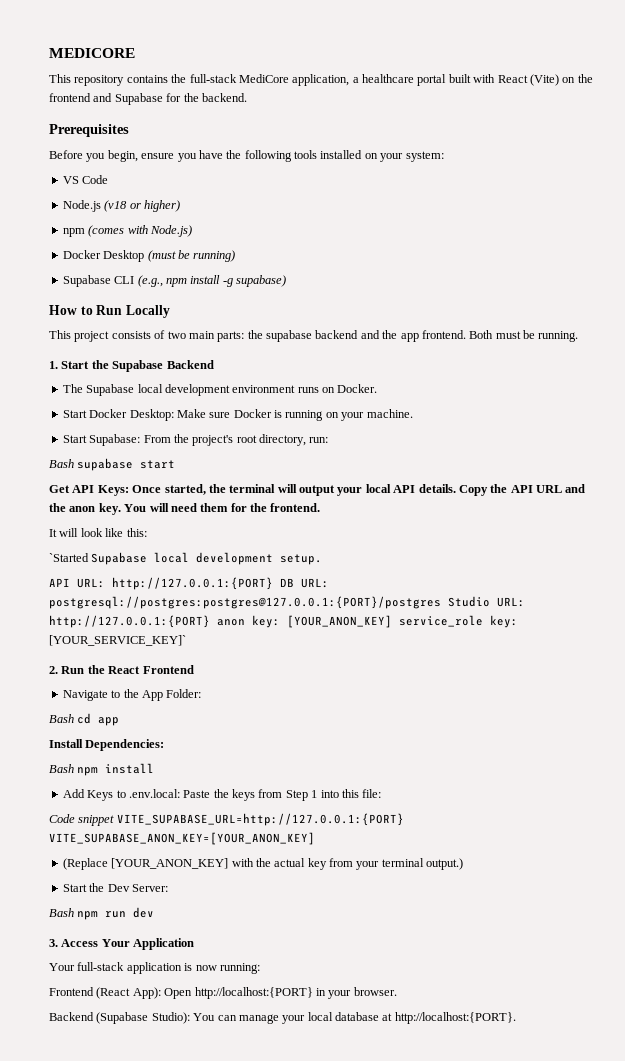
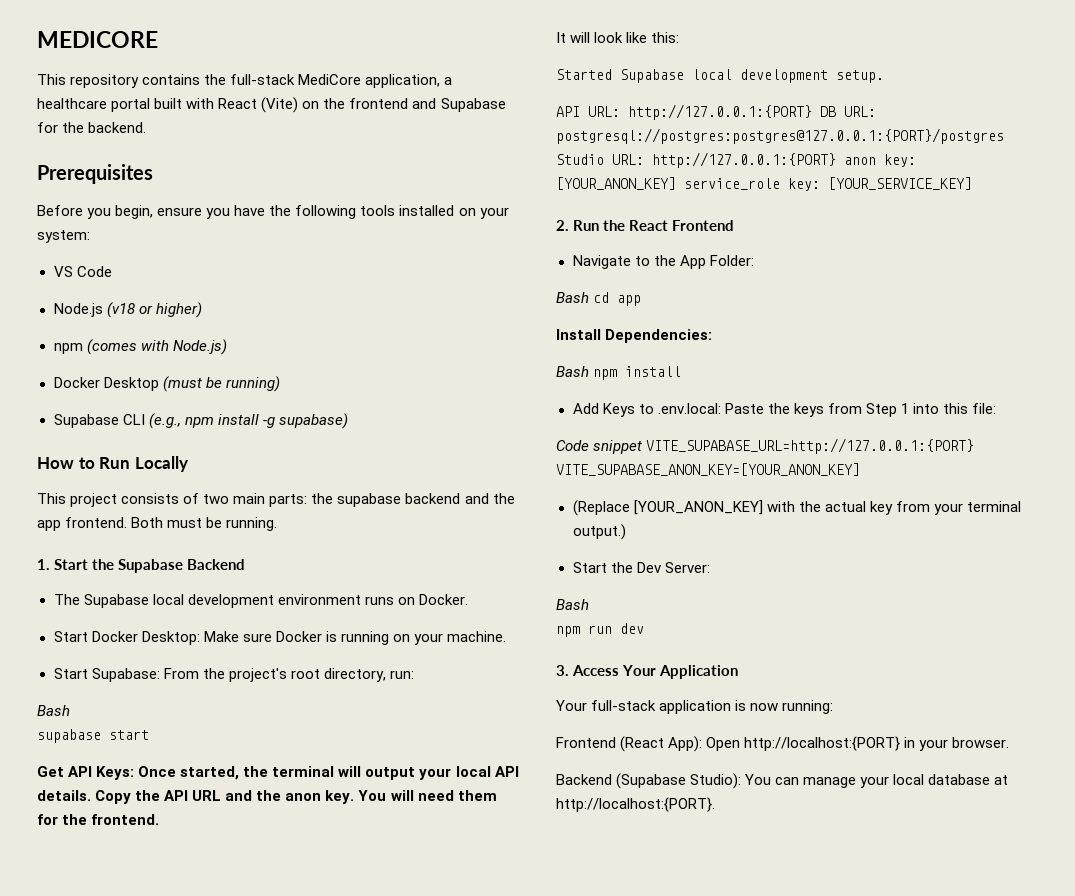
  Start Supabase: From the project's root directory, run:
- Bash supabase start
+ Bash
+ supabase start
- `Started Supabase local development setup.
+ Started Supabase local development setup.
- API URL: http://127.0.0.1:{PORT} DB URL: postgresql://postgres:postgres@127.0.0.1:{PORT}/postgres Studio URL: http://127.0.0.1:{PORT} anon key: [YOUR_ANON_KEY] service_role key: [YOUR_SERVICE_KEY]`
+ API URL: http://127.0.0.1:{PORT} DB URL: postgresql://postgres:postgres@127.0.0.1:{PORT}/postgres Studio URL: http://127.0.0.1:{PORT} anon key: [YOUR_ANON_KEY] service_role key: [YOUR_SERVICE_KEY]
  Start the Dev Server:
- Bash npm run dev
+ Bash
+ npm run dev

